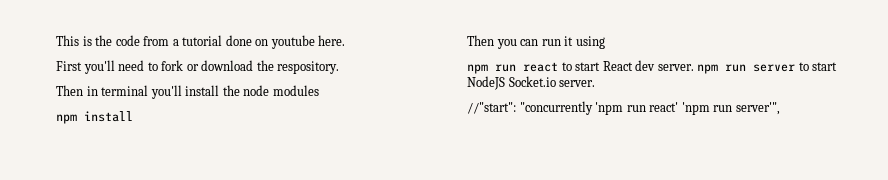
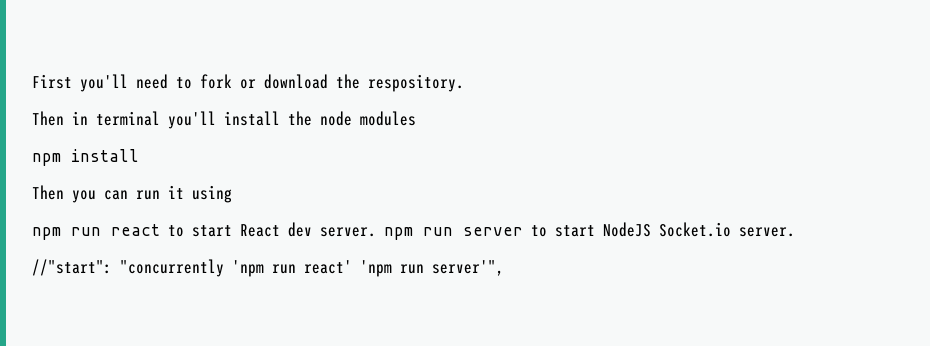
- This is the code from a tutorial done on youtube here.

